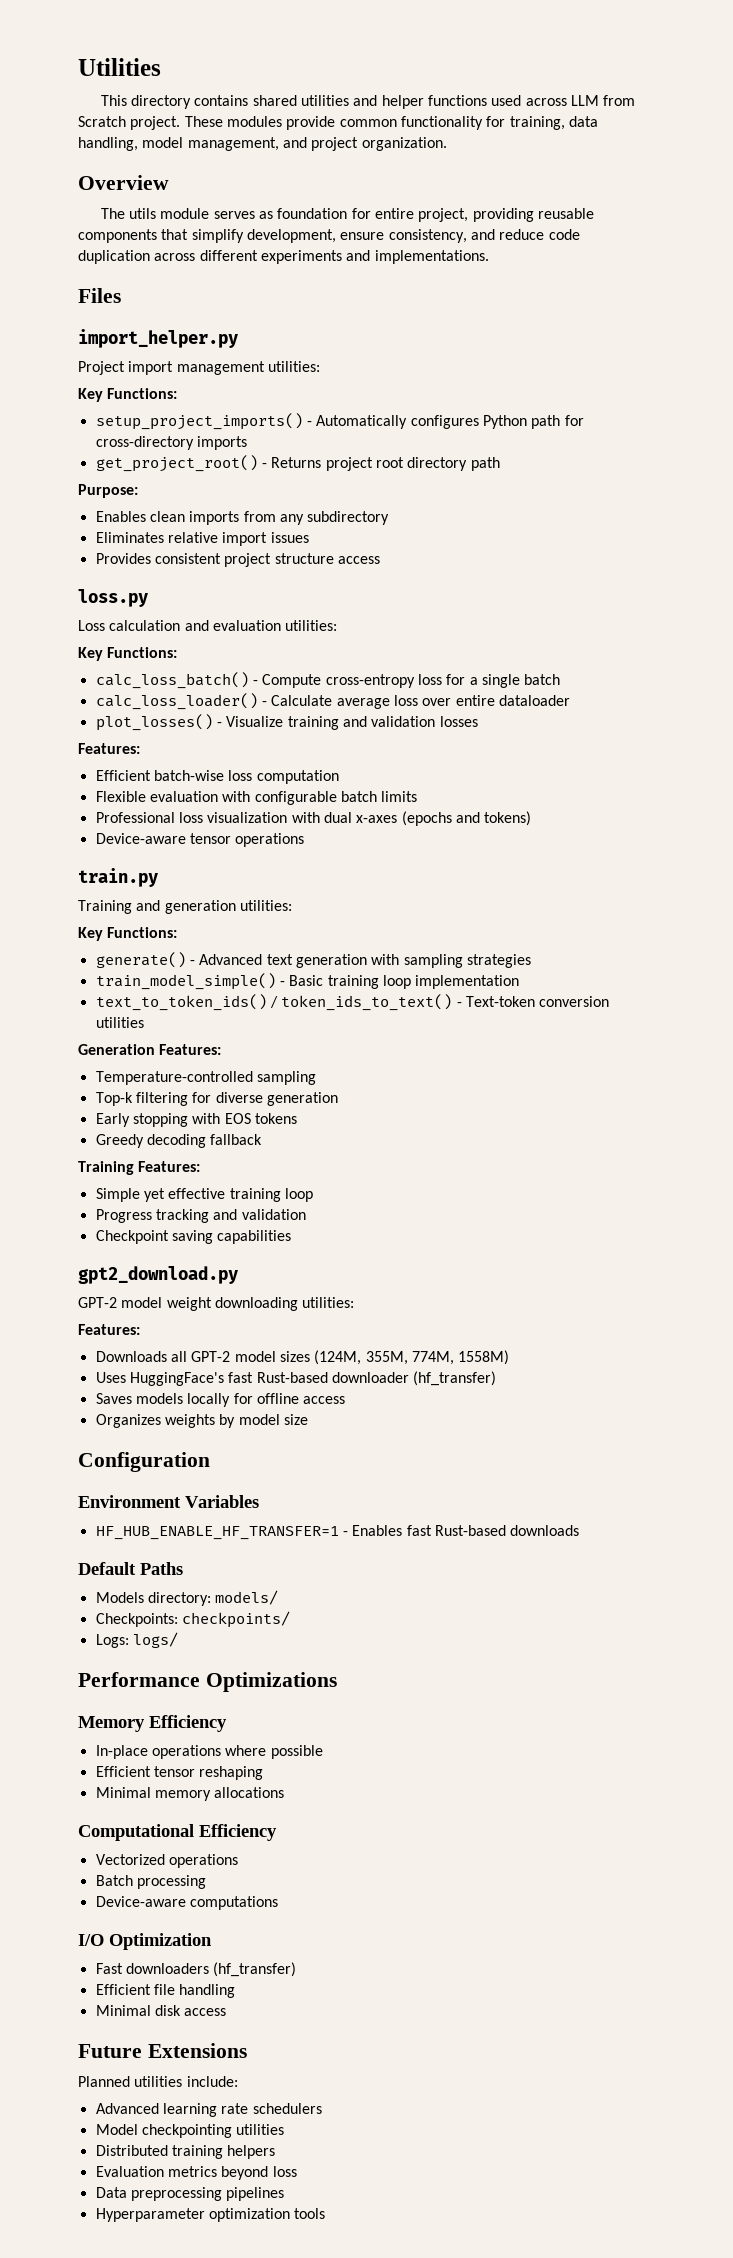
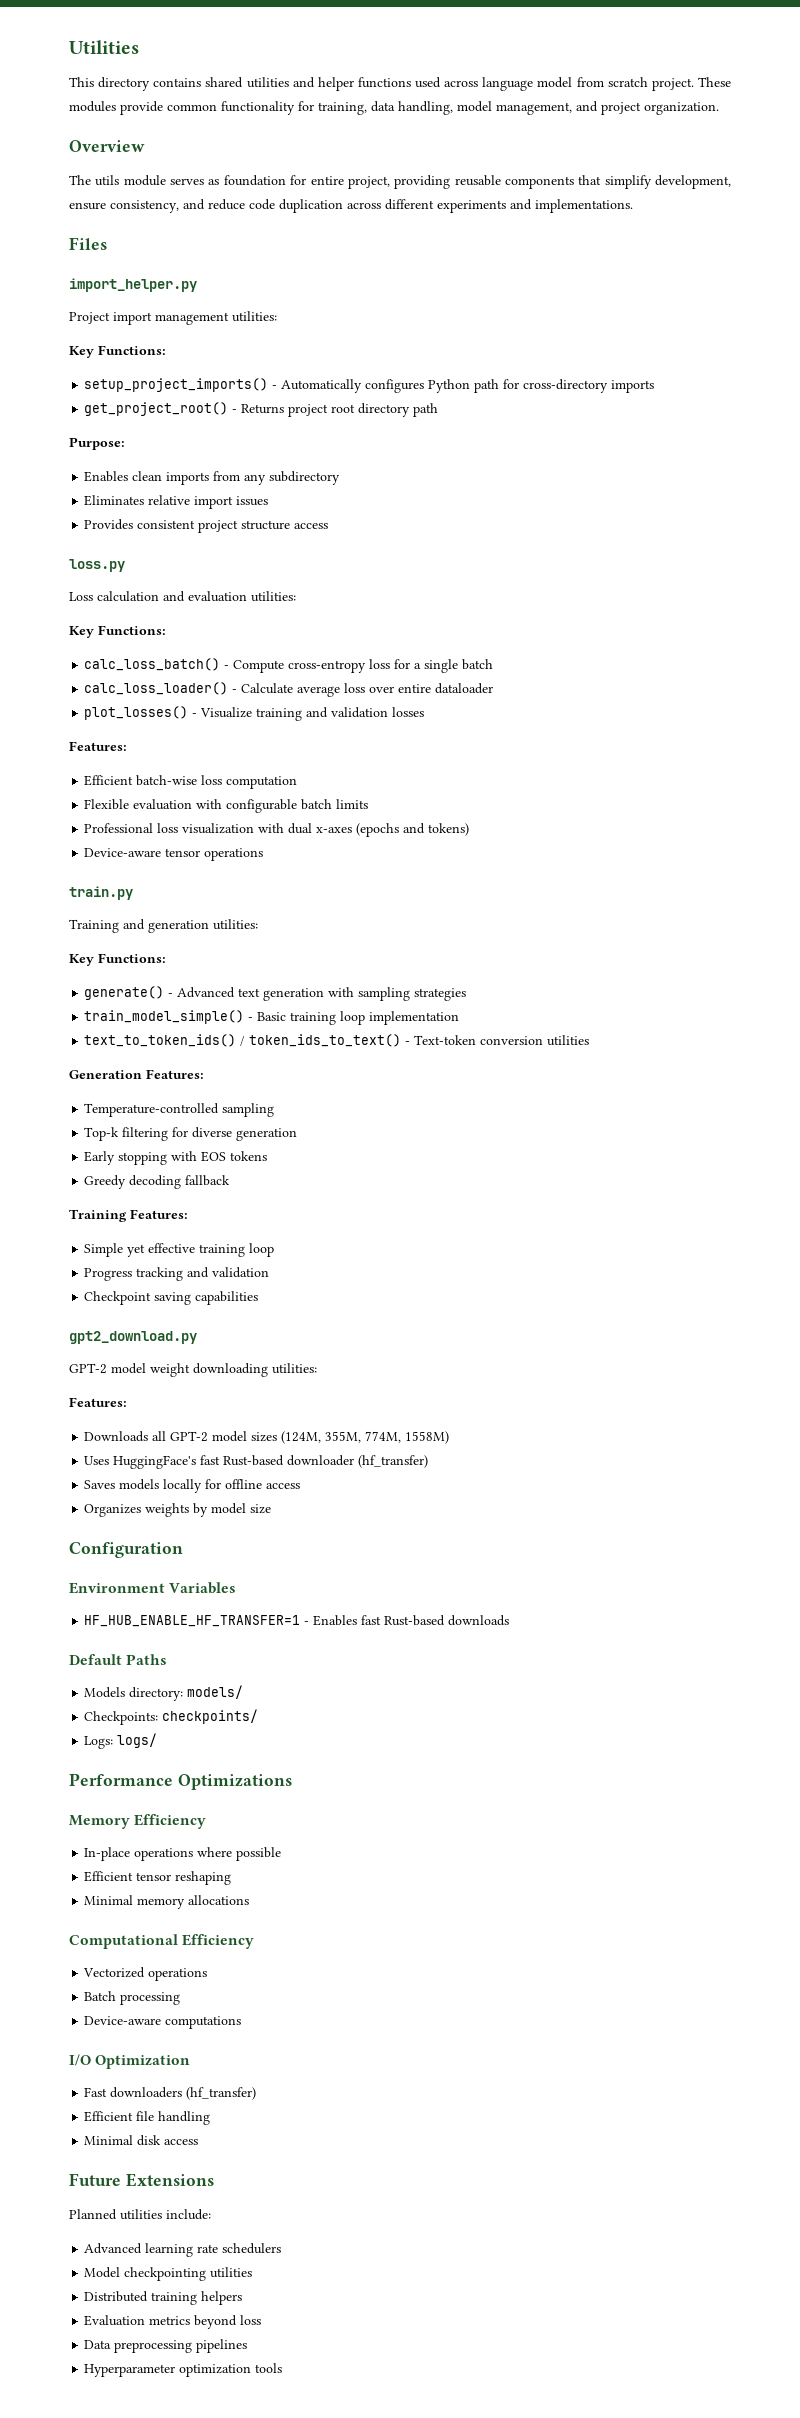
- This directory contains shared utilities and helper functions used across LLM from Scratch project.
+ This directory contains shared utilities and helper functions used across language model from scratch project.

